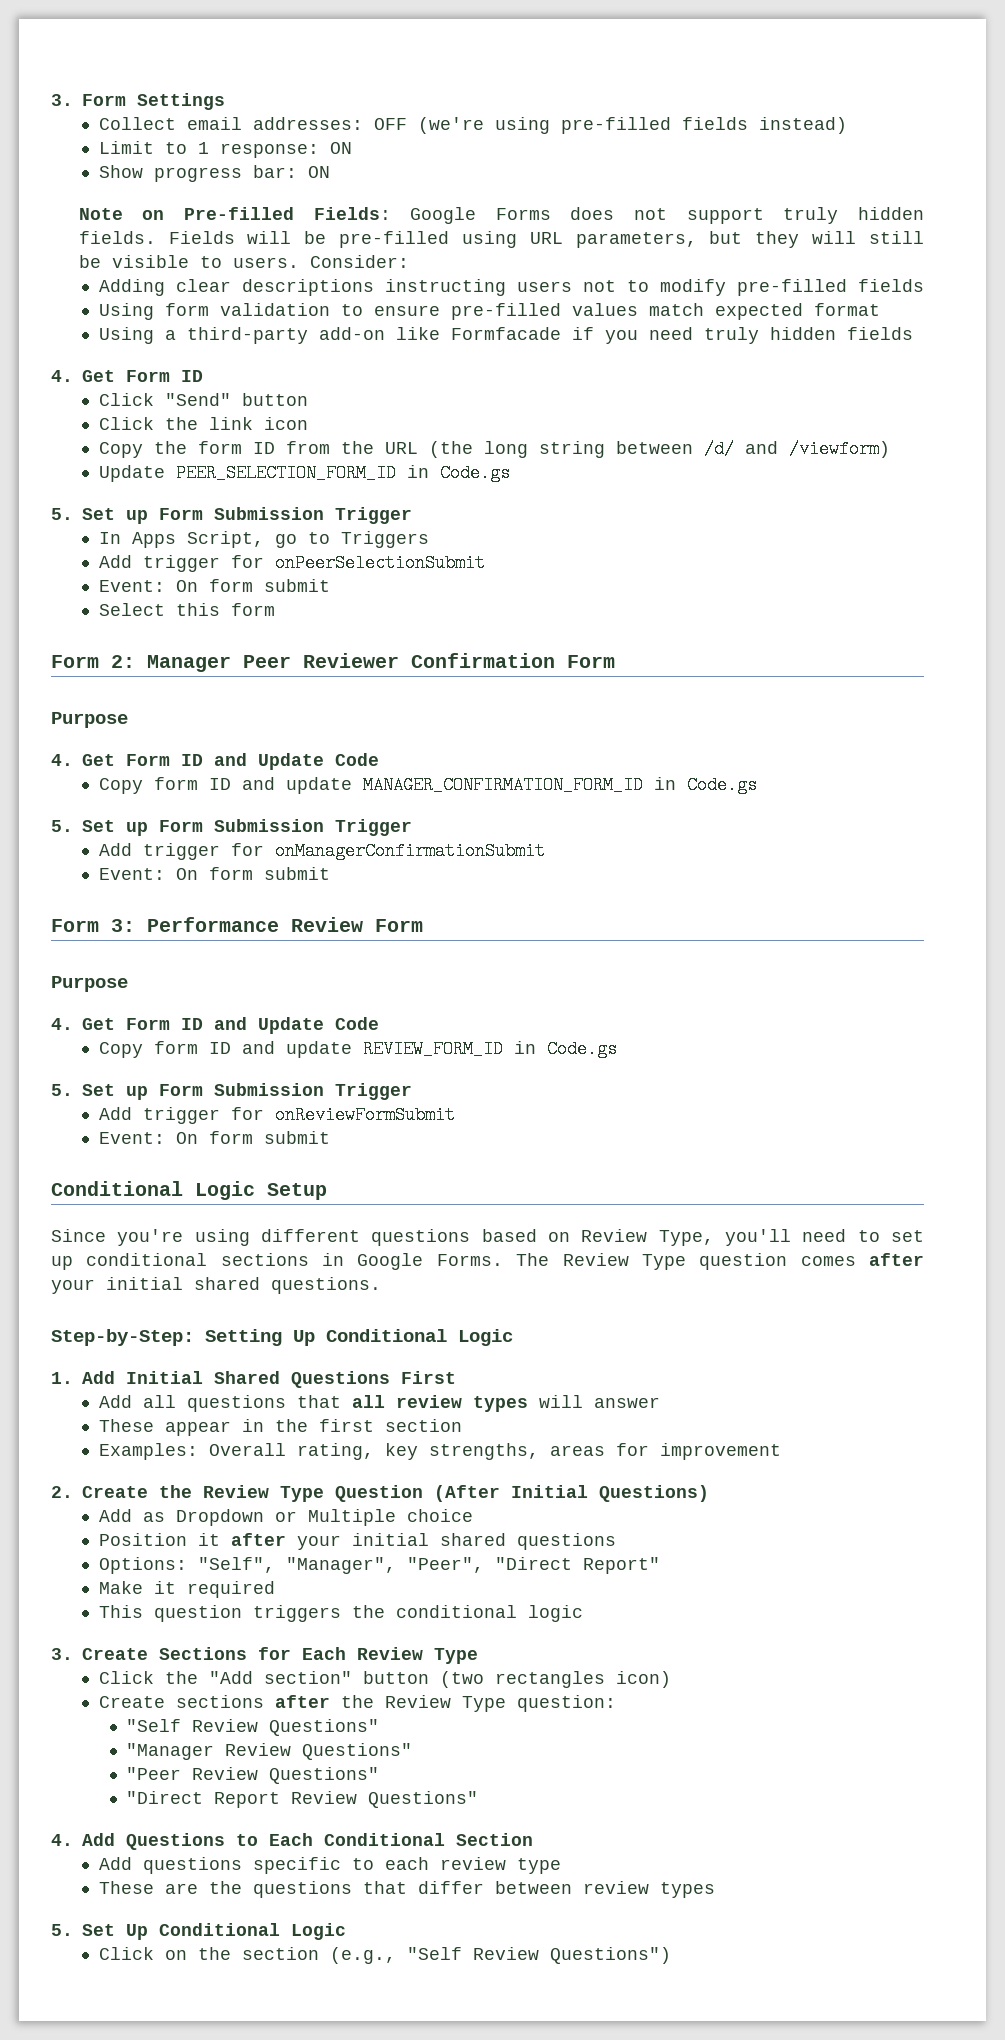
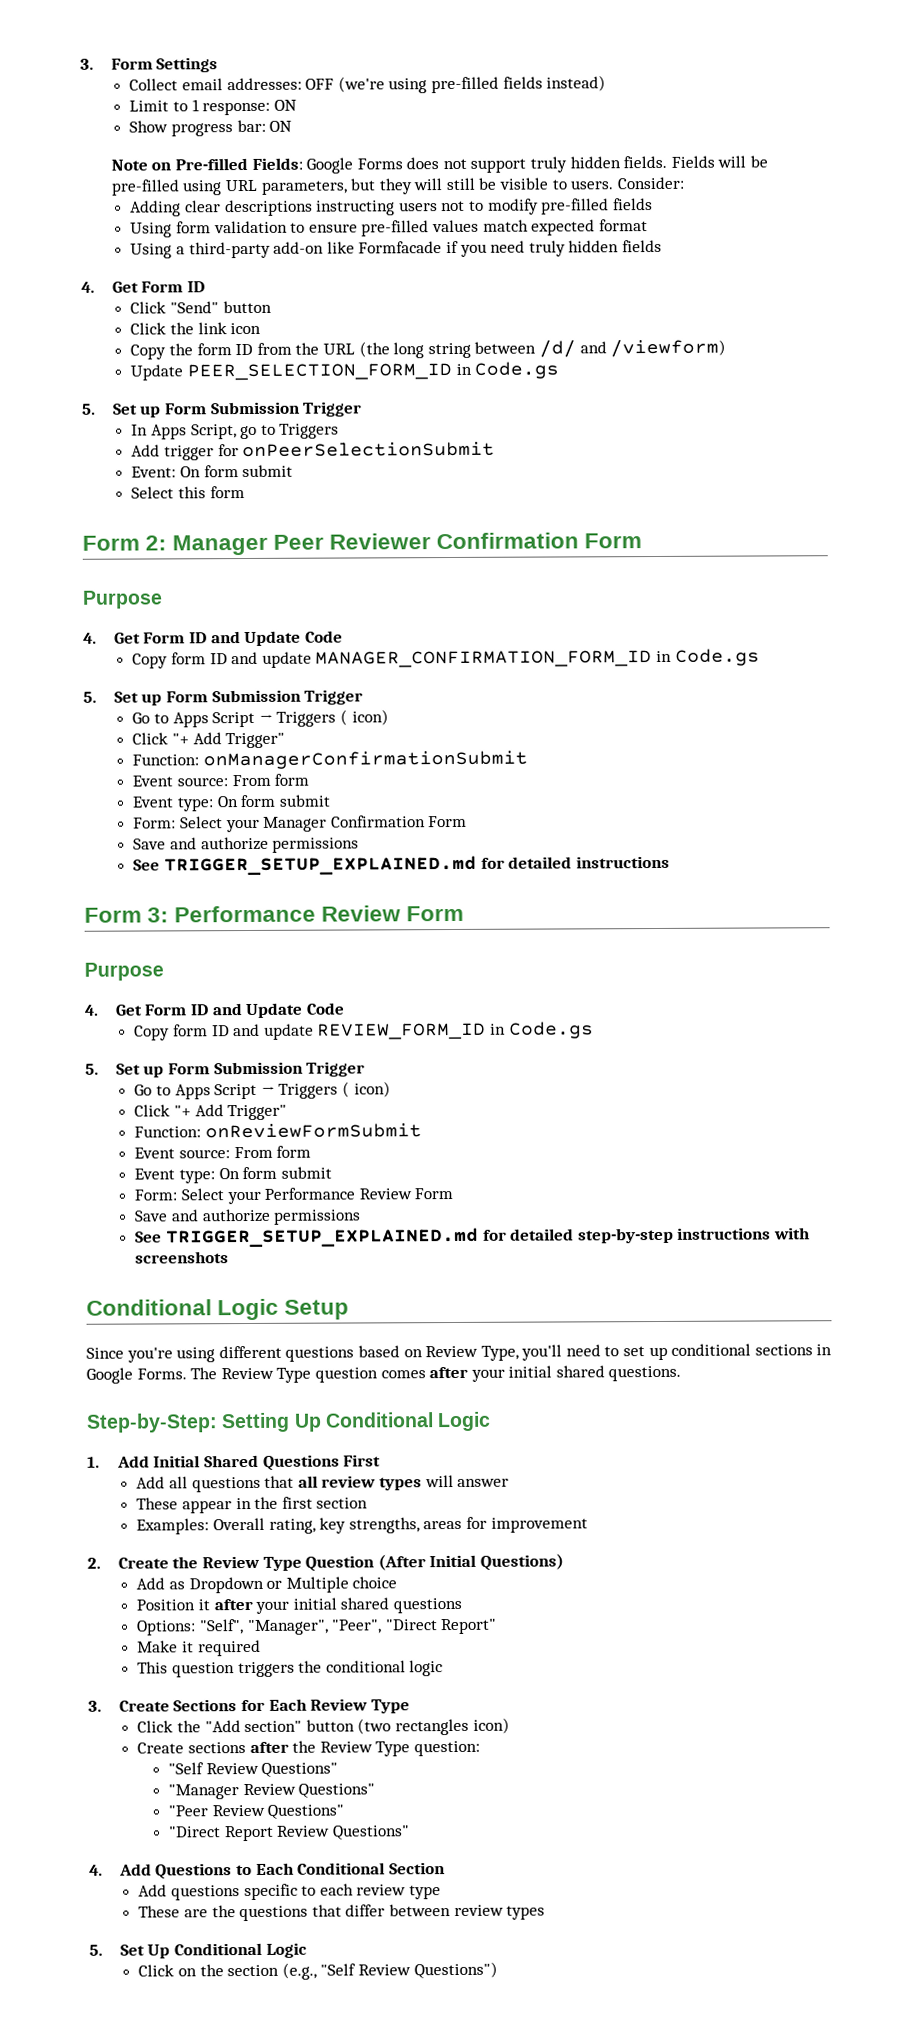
  Copy form ID and update MANAGER_CONFIRMATION_FORM_ID in Code.gs
  5. Set up Form Submission Trigger
- Add trigger for onManagerConfirmationSubmit
- Event: On form submit
+ Go to Apps Script → Triggers ( icon)
+ Click "+ Add Trigger"
+ Function: onManagerConfirmationSubmit
+ Event source: From form
+ Event type: On form submit
+ Form: Select your Manager Confirmation Form
+ Save and authorize permissions
+ See TRIGGER_SETUP_EXPLAINED.md for detailed instructions
  Copy form ID and update REVIEW_FORM_ID in Code.gs
  5. Set up Form Submission Trigger
- Add trigger for onReviewFormSubmit
- Event: On form submit
+ Go to Apps Script → Triggers ( icon)
+ Click "+ Add Trigger"
+ Function: onReviewFormSubmit
+ Event source: From form
+ Event type: On form submit
+ Form: Select your Performance Review Form
+ Save and authorize permissions
+ See TRIGGER_SETUP_EXPLAINED.md for detailed step-by-step instructions with screenshots

